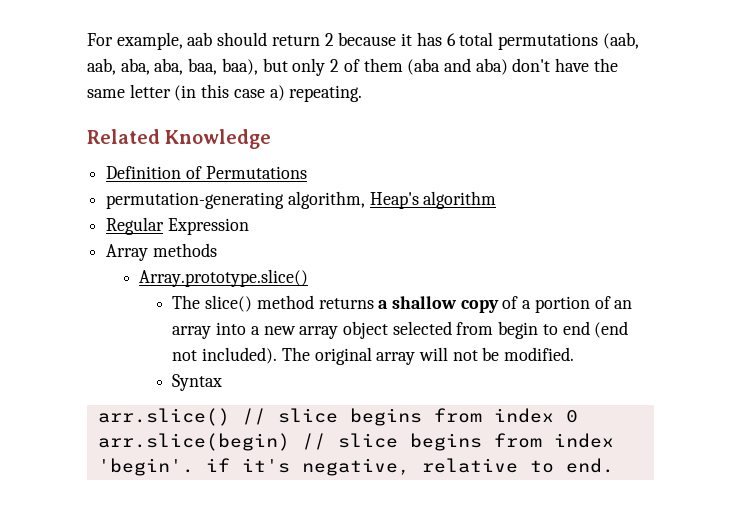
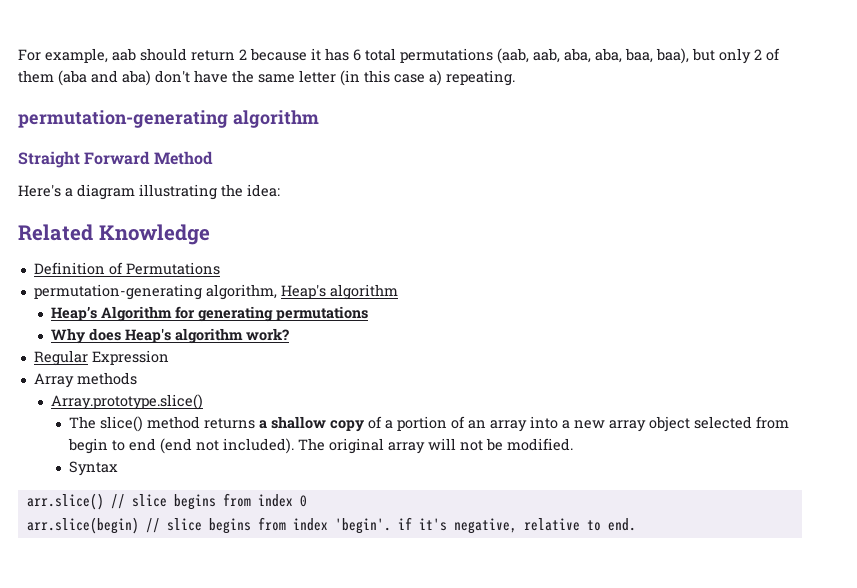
+ permutation-generating algorithm
+ Straight Forward Method
+ Here's a diagram illustrating the idea:
+ Heap’s Algorithm for generating permutations
+ Why does Heap's algorithm work?

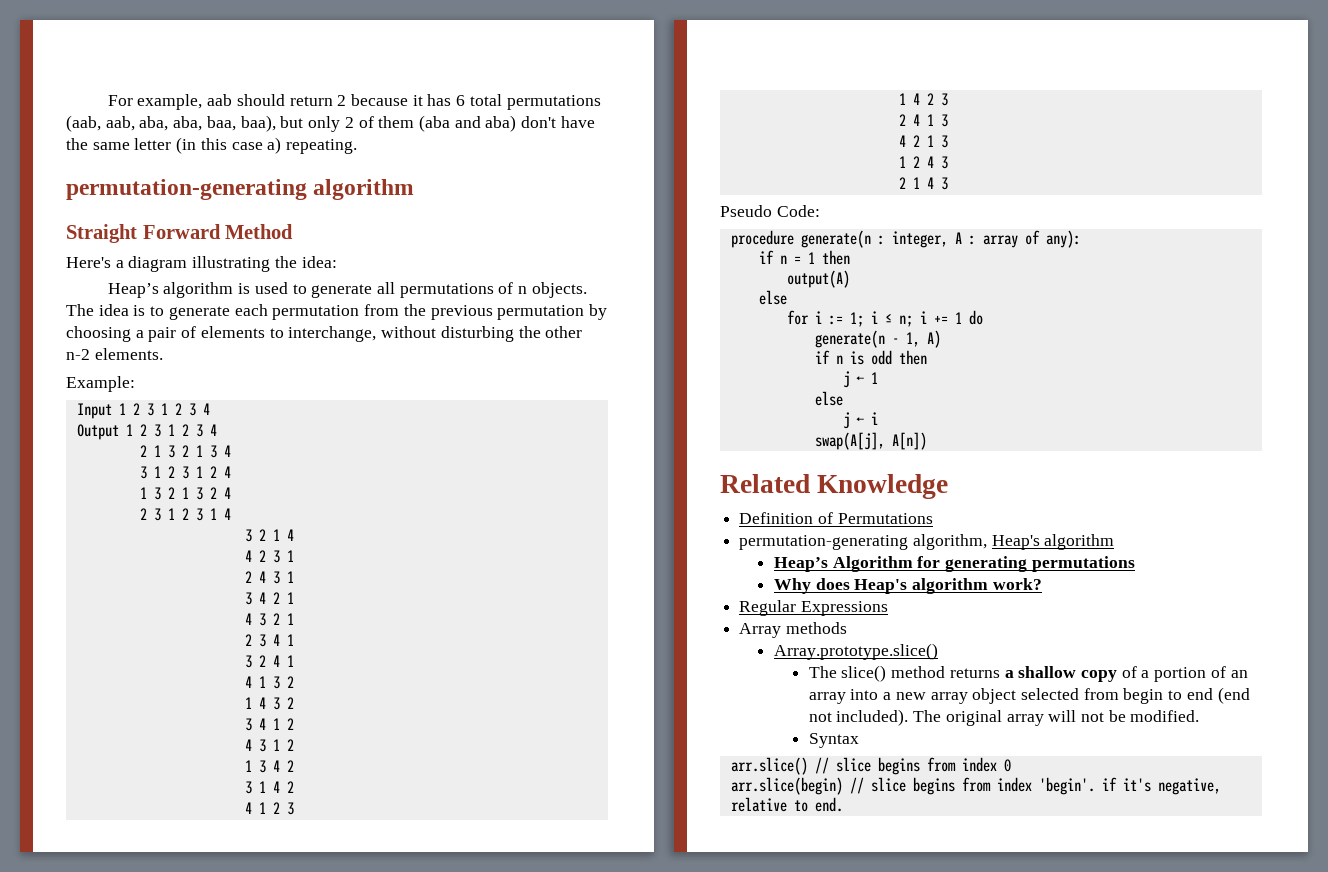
+ Heap’s algorithm is used to generate all permutations of n objects. The idea is to generate each permutation from the previous permutation by choosing a pair of elements to interchange, without disturbing the other n-2 elements.
+ Example:
+ Input 1 2 3 1 2 3 4
+ Output 1 2 3 1 2 3 4
+ 2 1 3 2 1 3 4
+ 3 1 2 3 1 2 4
+ 1 3 2 1 3 2 4
+ 2 3 1 2 3 1 4
+ 3 2 1 4
+ 4 2 3 1
+ 2 4 3 1
+ 3 4 2 1
+ 4 3 2 1
+ 2 3 4 1
+ 3 2 4 1
+ 4 1 3 2
+ 1 4 3 2
+ 3 4 1 2
+ 4 3 1 2
+ 1 3 4 2
+ 3 1 4 2
+ 4 1 2 3
+ 1 4 2 3
+ 2 4 1 3
+ 4 2 1 3
+ 1 2 4 3
+ 2 1 4 3
+ Pseudo Code:
+ procedure generate(n : integer, A : array of any):
+ if n = 1 then
+ output(A)
+ else
+ for i := 1; i ≤ n; i += 1 do
+ generate(n - 1, A)
+ if n is odd then
+ j ← 1
+ else
+ j ← i
+ swap(A[j], A[n])
- Regular Expression
+ Regular Expressions

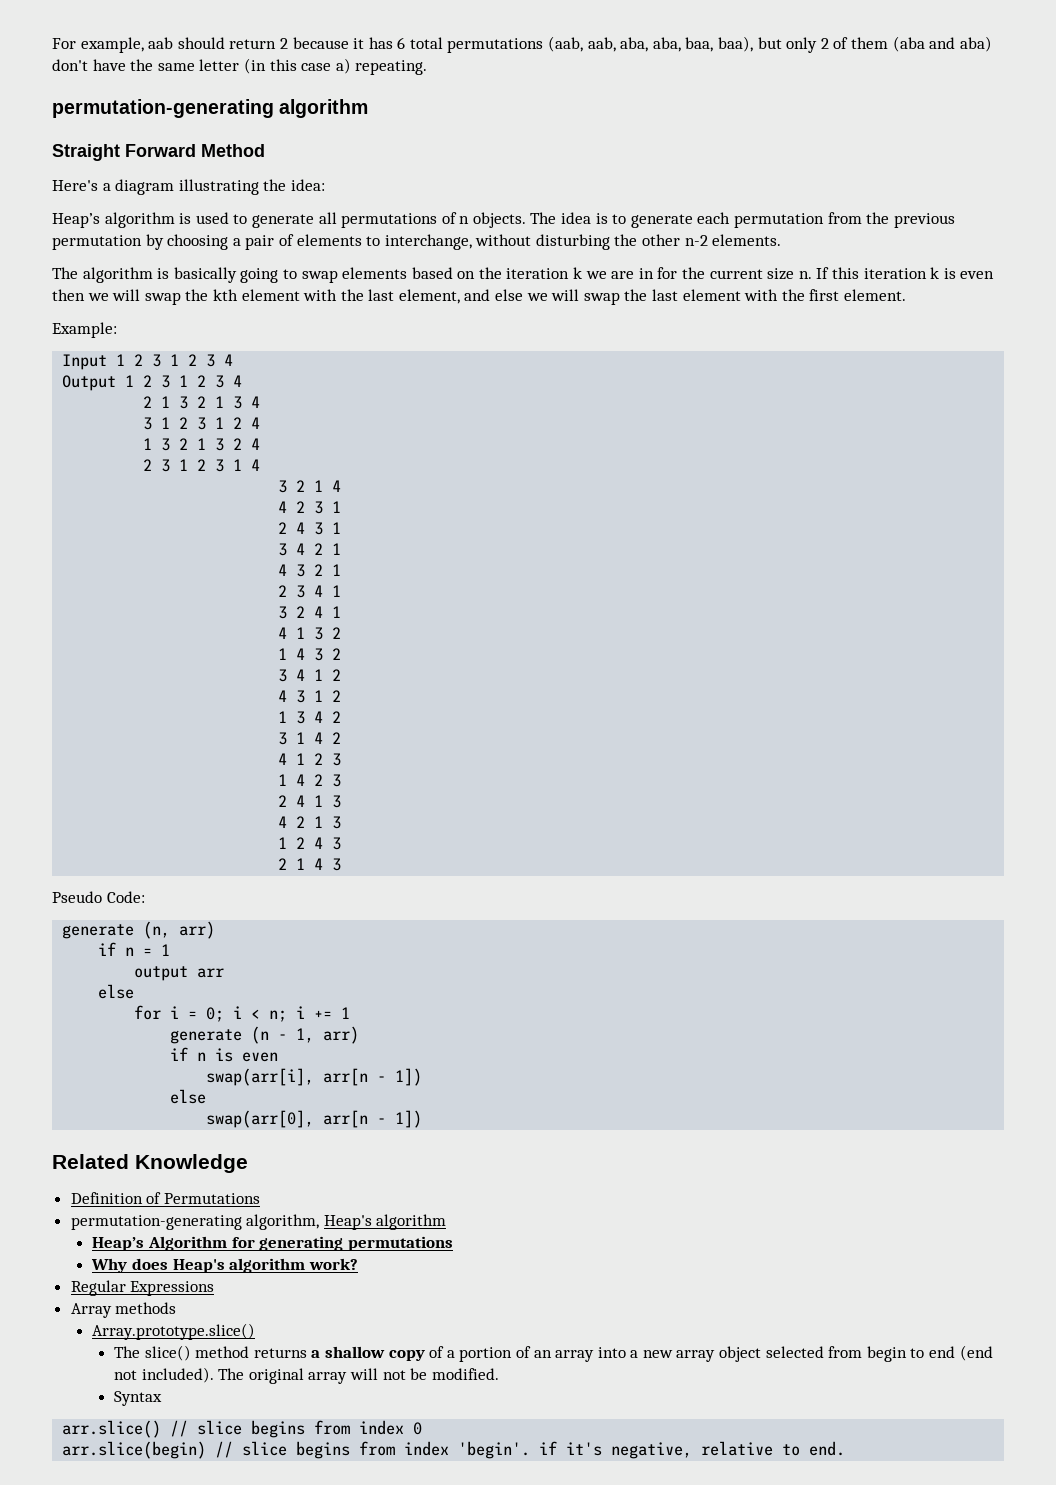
+ The algorithm is basically going to swap elements based on the iteration k we are in for the current size n. If this iteration k is even then we will swap the kth element with the last element, and else we will swap the last element with the first element.
- procedure generate(n : integer, A : array of any):
+ generate (n, arr)
- if n = 1 then
- output(A)
+ if n = 1
+ output arr
- for i := 1; i ≤ n; i += 1 do
- generate(n - 1, A)
+ for i = 0; i < n; i += 1
+ generate (n - 1, arr)
- if n is odd then
- j ← 1
+ if n is even
+ swap(arr[i], arr[n - 1])
  else
- j ← i
- swap(A[j], A[n])
+ swap(arr[0], arr[n - 1])

